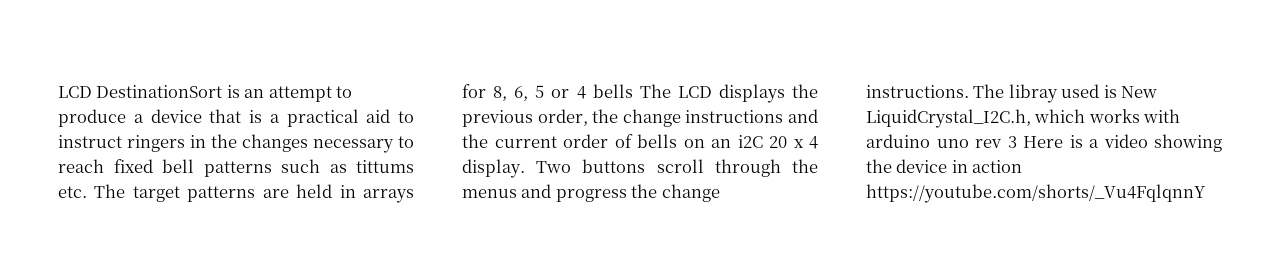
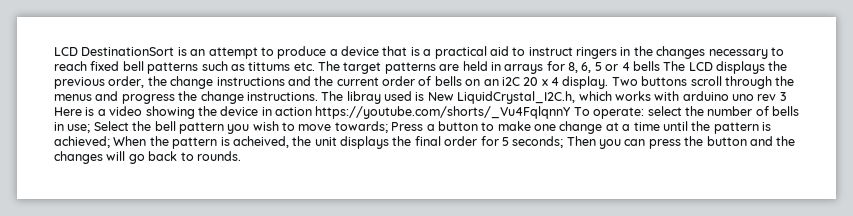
- The libray used is New LiquidCrystal_I2C.h, which works with arduino uno rev 3 Here is a video showing the device in action https://youtube.com/shorts/_Vu4FqlqnnY
+ The libray used is New LiquidCrystal_I2C.h, which works with arduino uno rev 3 Here is a video showing the device in action https://youtube.com/shorts/_Vu4FqlqnnY To operate: select the number of bells in use; Select the bell pattern you wish to move towards; Press a button to make one change at a time until the pattern is achieved; When the pattern is acheived, the unit displays the final order for 5 seconds; Then you can press the button and the changes will go back to rounds.

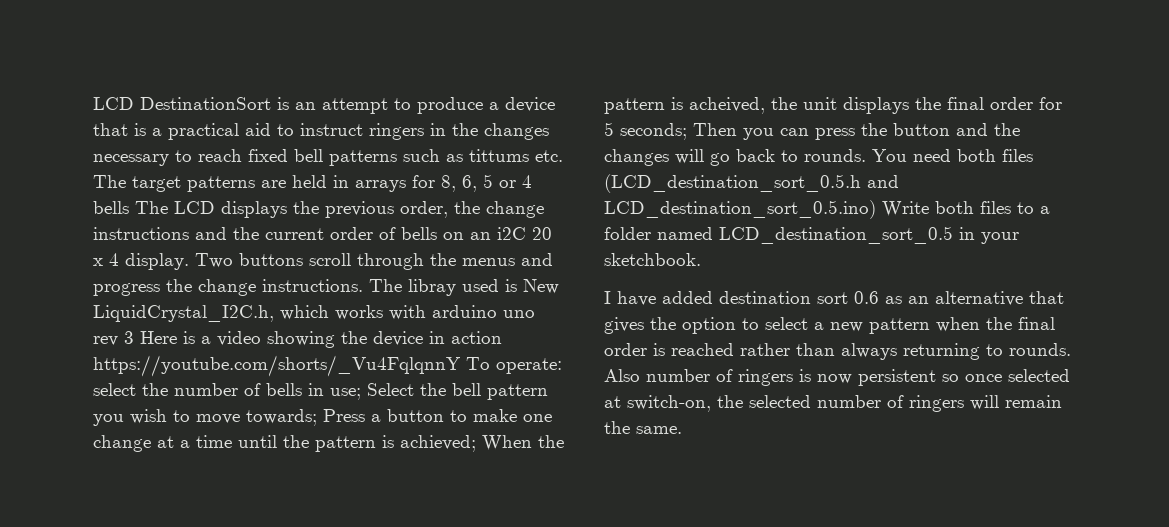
+ You need both files (LCD_destination_sort_0.5.h and LCD_destination_sort_0.5.ino) Write both files to a folder named LCD_destination_sort_0.5 in your sketchbook.
+ I have added destination sort 0.6 as an alternative that gives the option to select a new pattern when the final order is reached rather than always returning to rounds. Also number of ringers is now persistent so once selected at switch-on, the selected number of ringers will remain the same.

